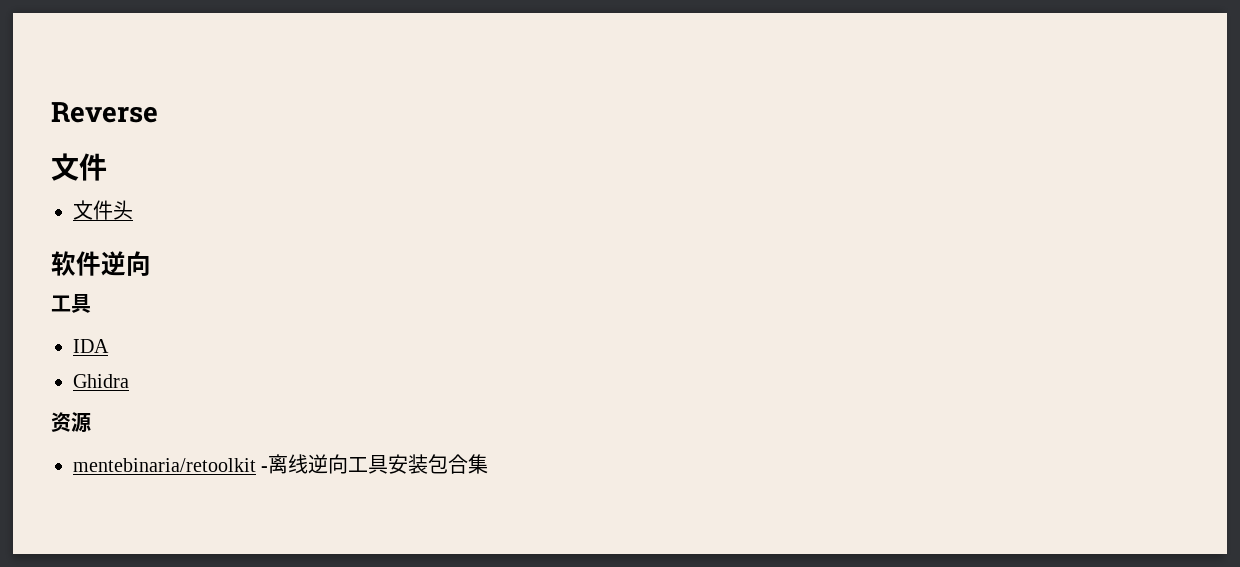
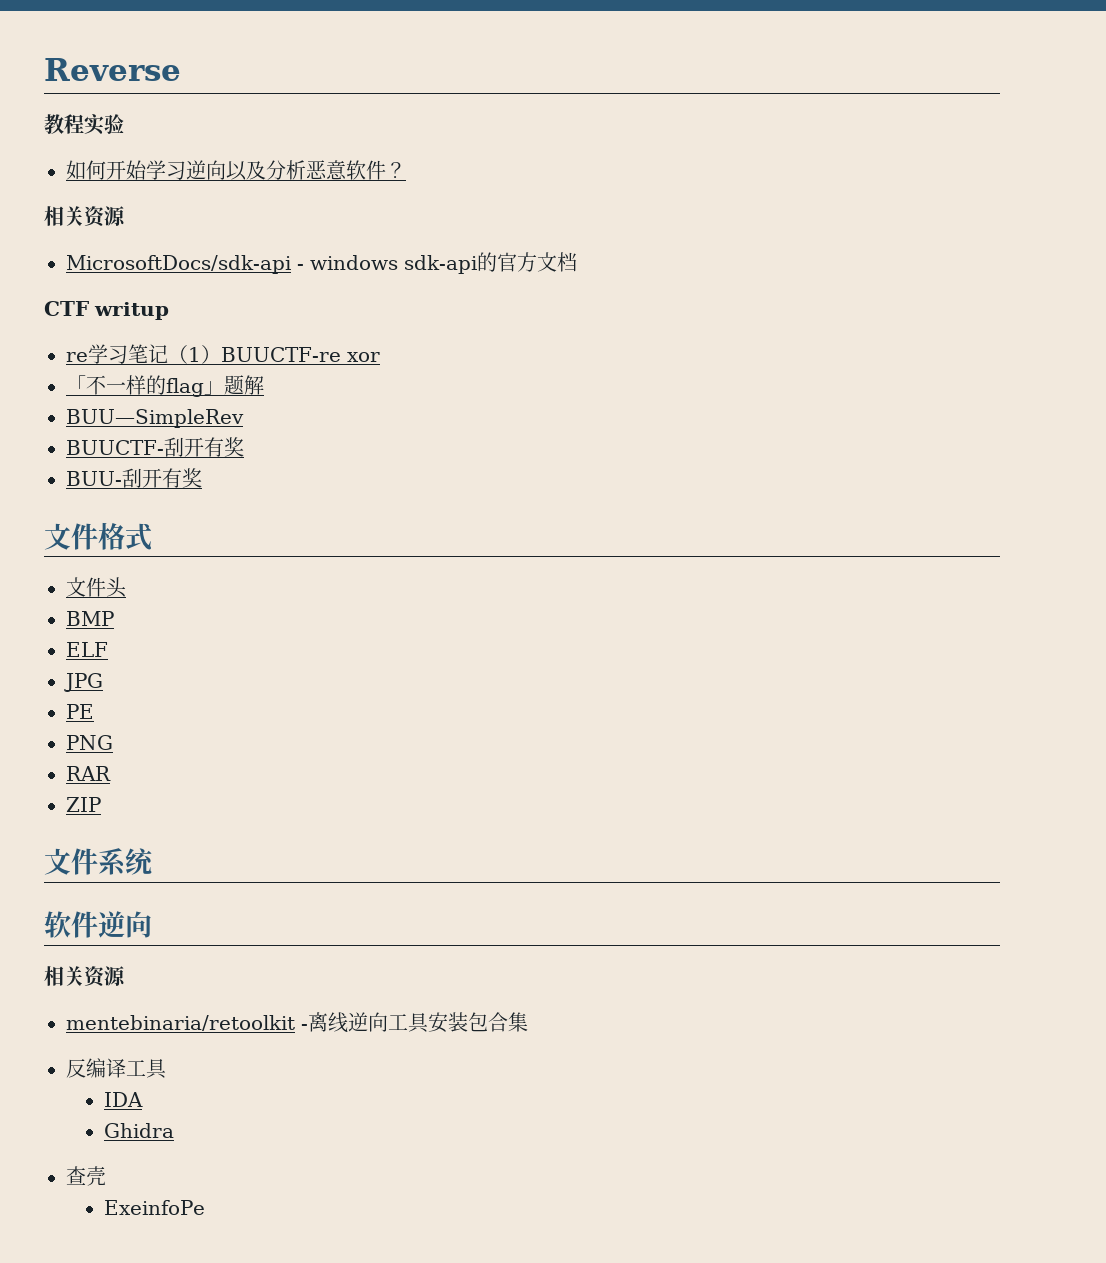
  Reverse
- 文件
+ 教程实验
+ 如何开始学习逆向以及分析恶意软件？
+ 相关资源
+ MicrosoftDocs/sdk-api - windows sdk-api的官方文档
+ CTF writup
+ re学习笔记（1）BUUCTF-re xor
+ 「不一样的flag」题解
+ BUU—SimpleRev
+ BUUCTF-刮开有奖
+ BUU-刮开有奖
+ 文件格式
+ BMP
+ ELF
+ JPG
+ PE
+ PNG
+ RAR
+ ZIP
+ 文件系统
  软件逆向
- 工具
- IDA
- Ghidra
- 资源
+ 相关资源
+ 反编译工具
+ IDA
+ Ghidra
+ 查壳
+ ExeinfoPe

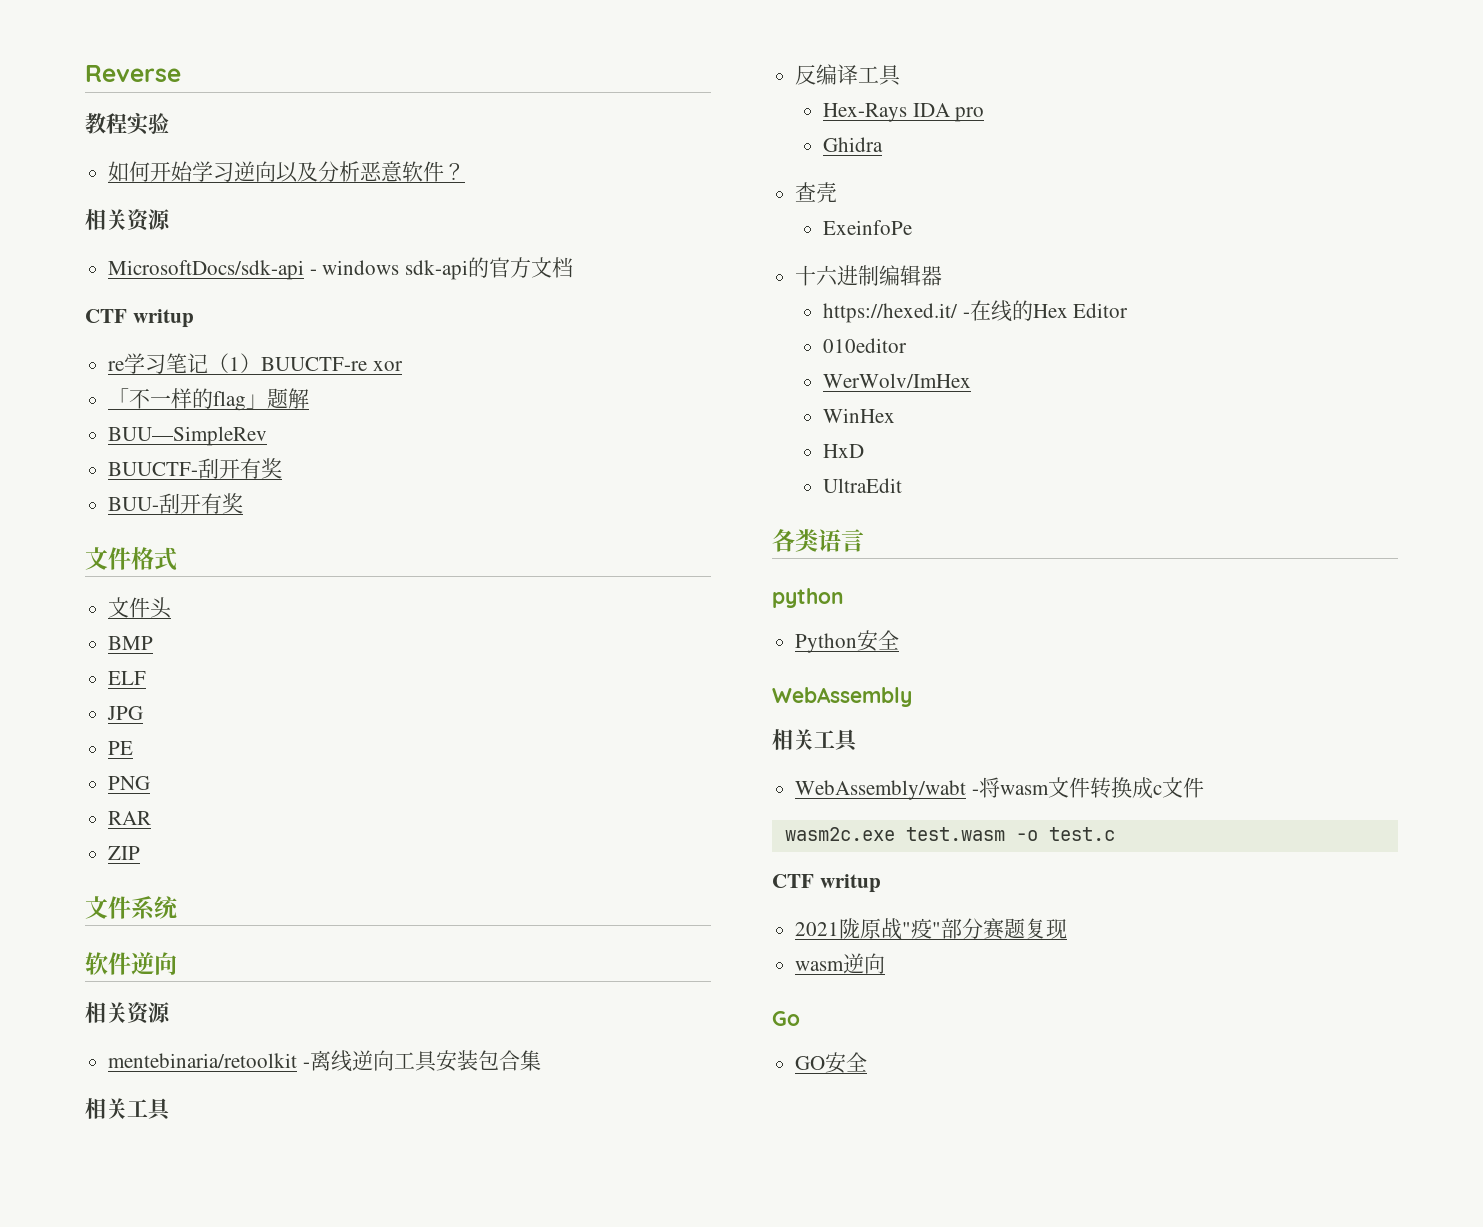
  mentebinaria/retoolkit -离线逆向工具安装包合集
+ 相关工具
- IDA
+ Hex-Rays IDA pro
+ 十六进制编辑器
+ https://hexed.it/ -在线的Hex Editor
+ 010editor
+ WerWolv/ImHex
+ WinHex
+ HxD
+ UltraEdit
+ 各类语言
+ python
+ Python安全
+ WebAssembly
+ 相关工具
+ WebAssembly/wabt -将wasm文件转换成c文件
+ wasm2c.exe test.wasm -o test.c
+ CTF writup
+ 2021陇原战"疫"部分赛题复现
+ wasm逆向
+ Go
+ GO安全

